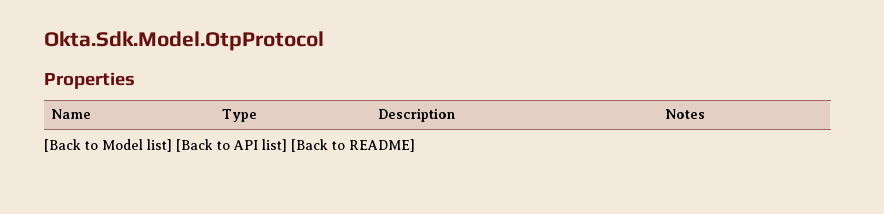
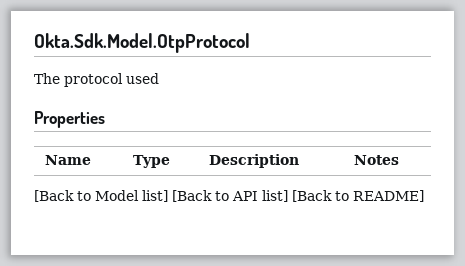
+ The protocol used

